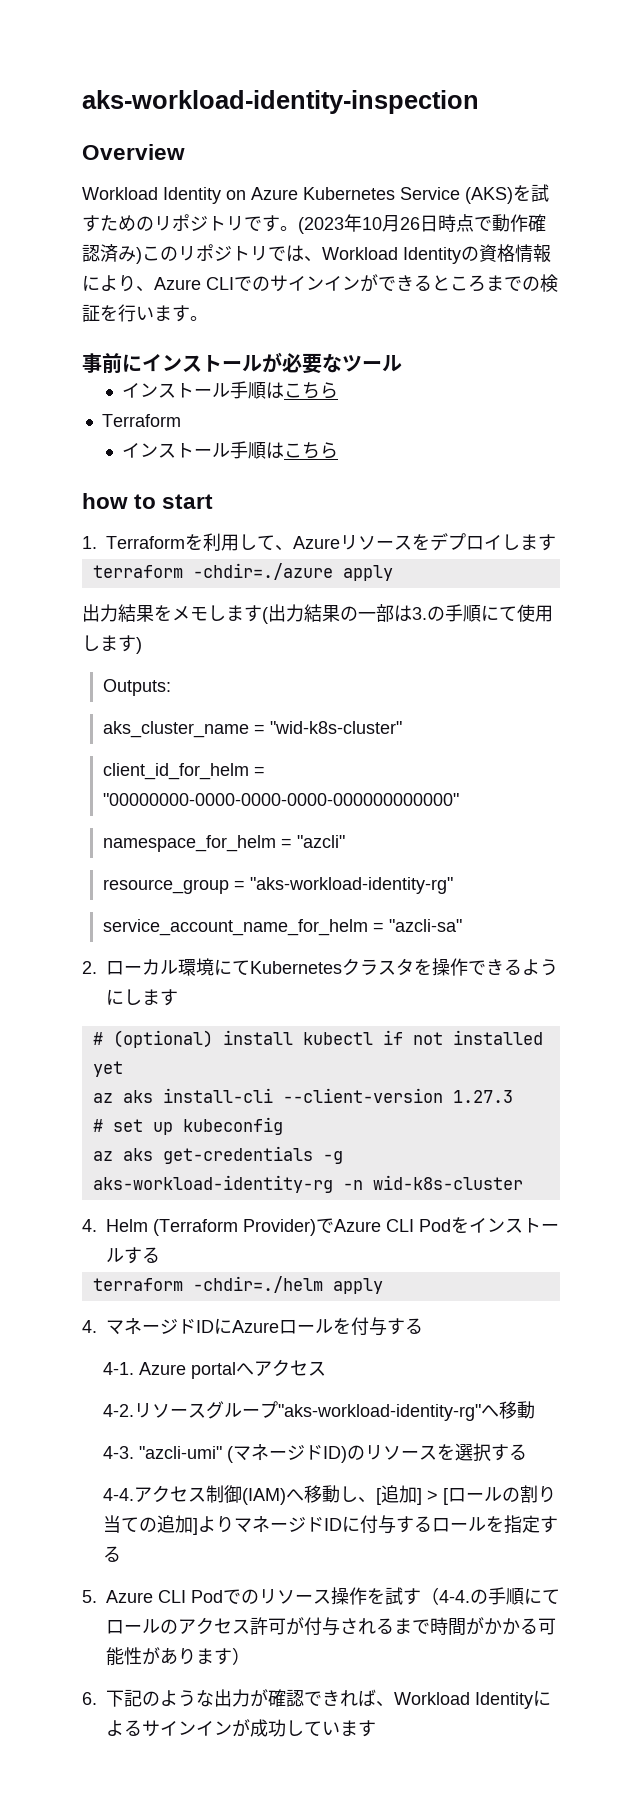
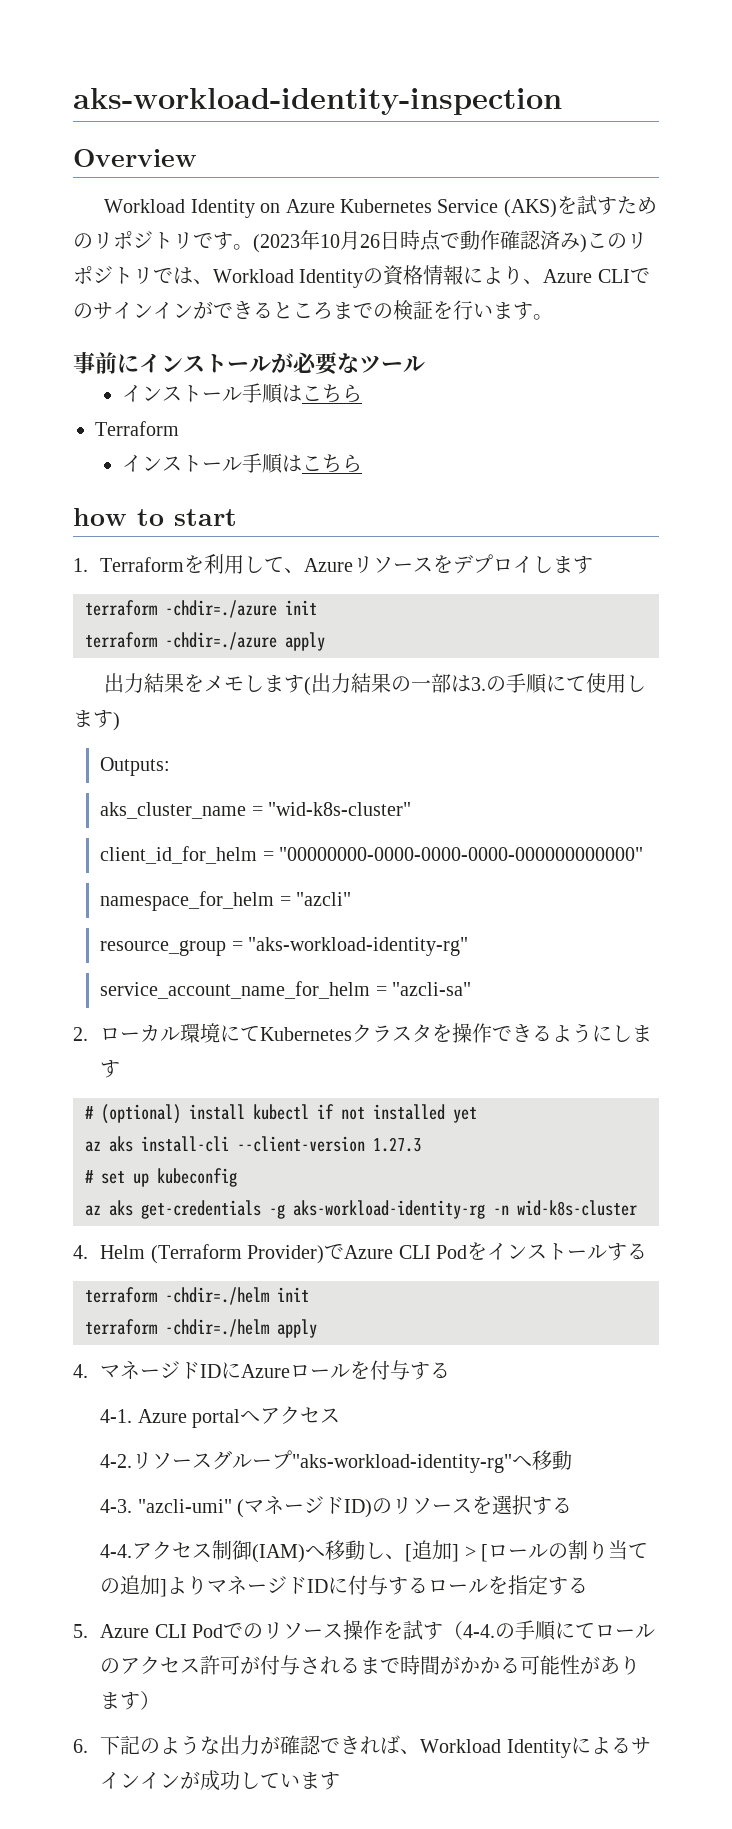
+ terraform -chdir=./azure init
+ terraform -chdir=./helm init

